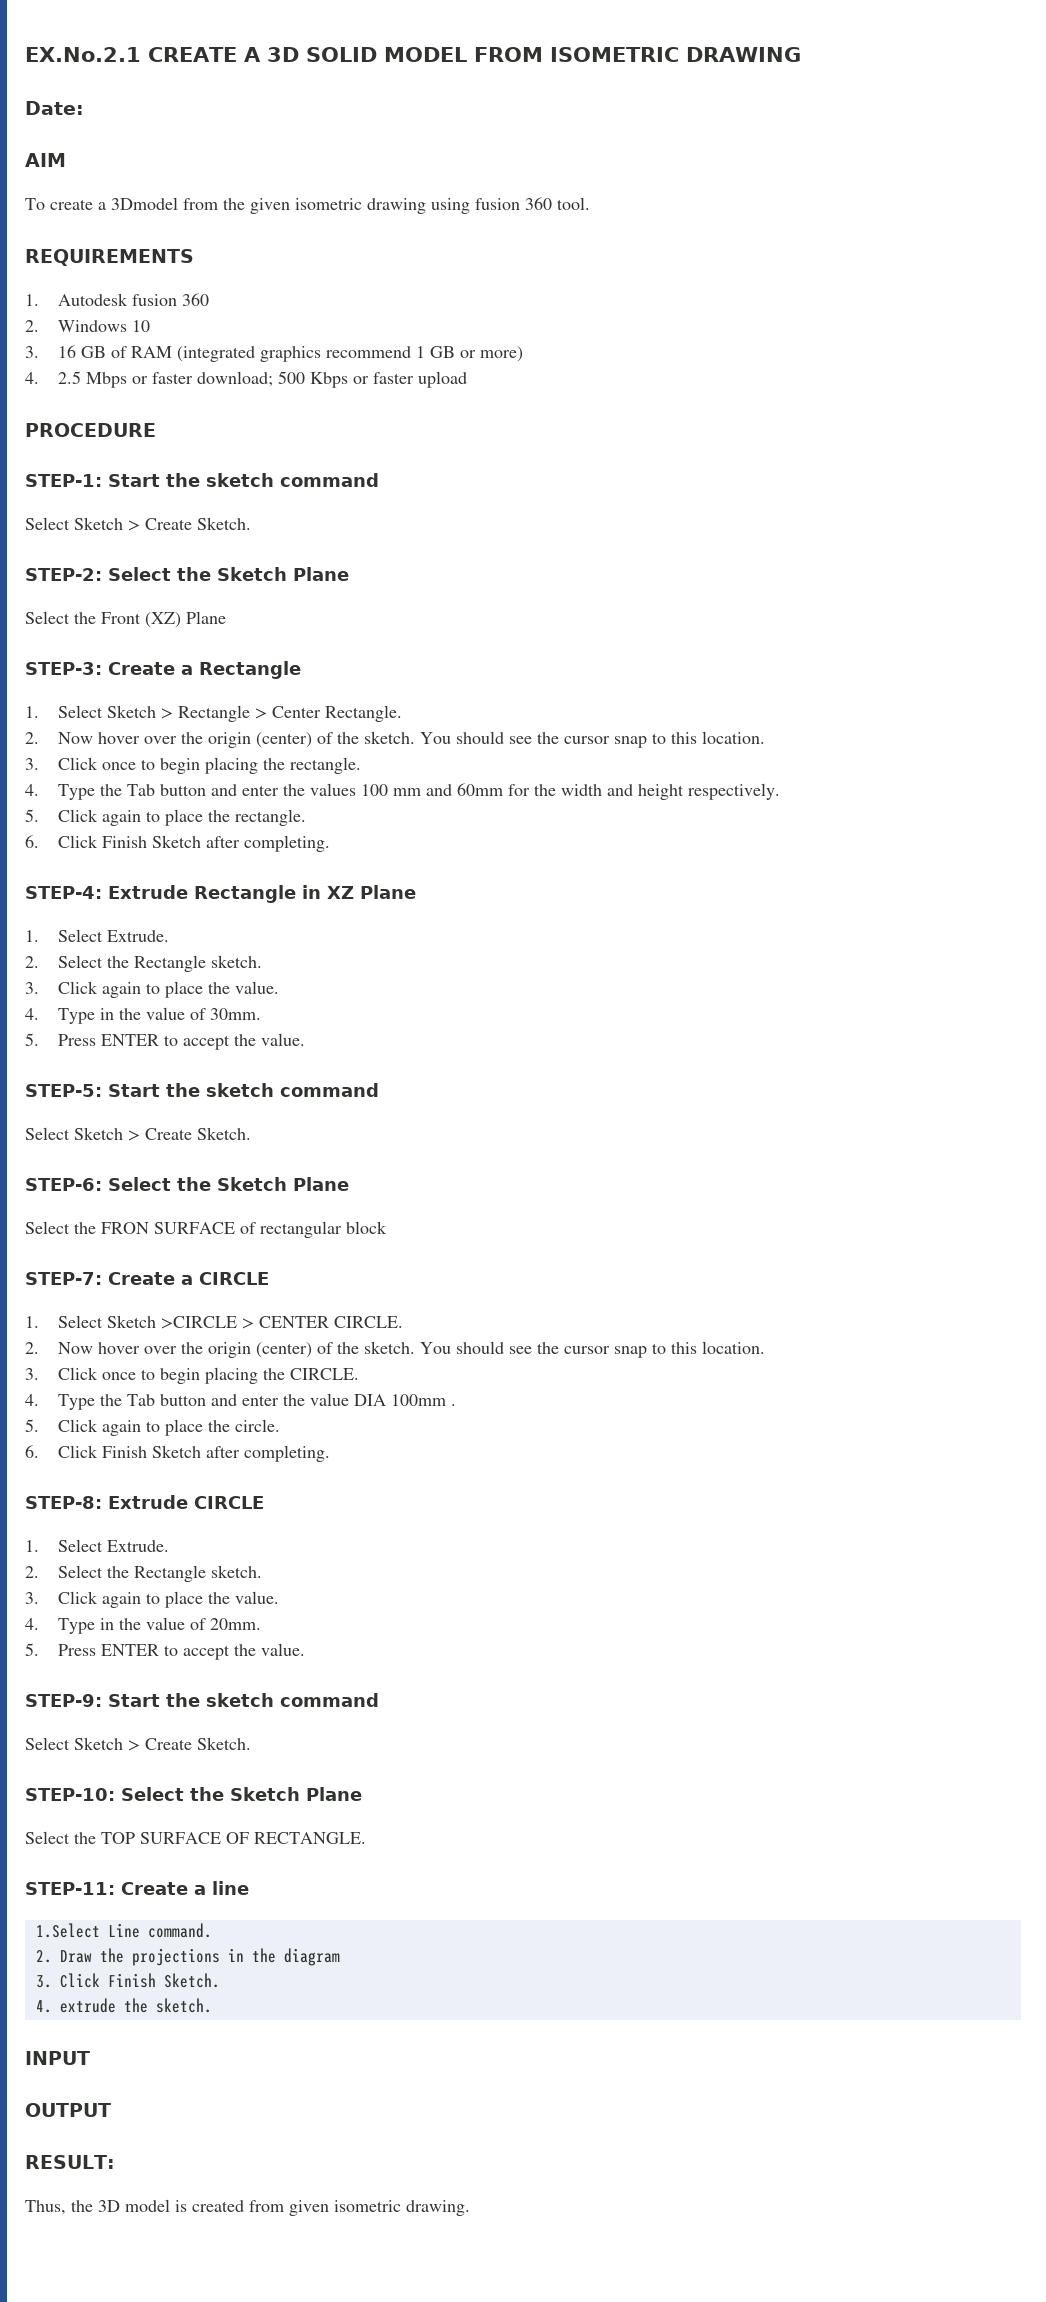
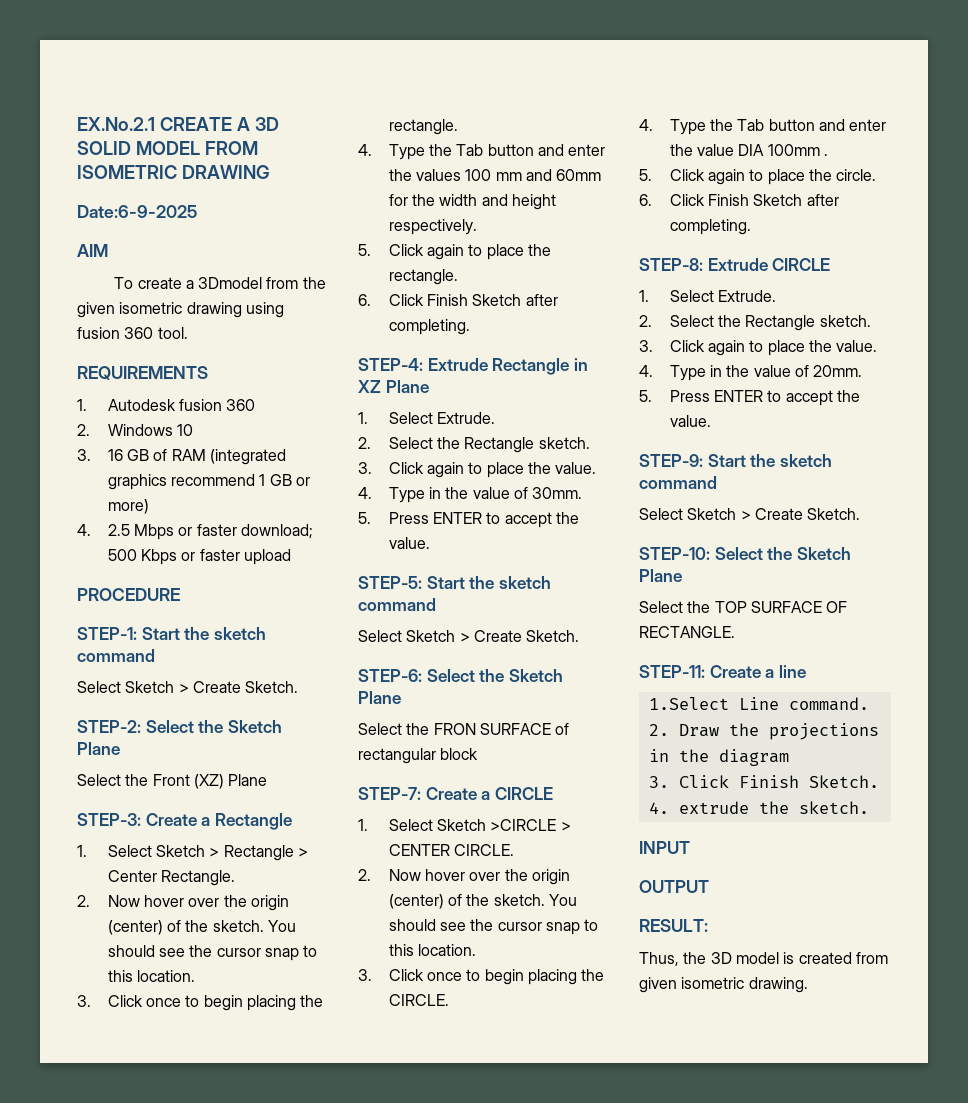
- Date:
+ Date:6-9-2025

